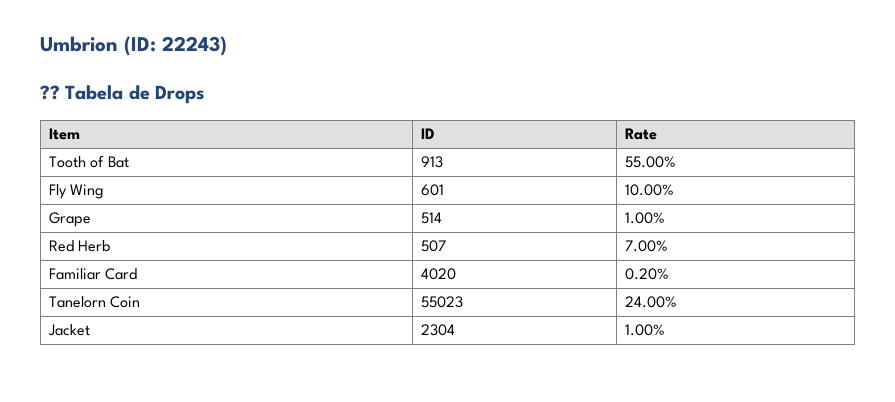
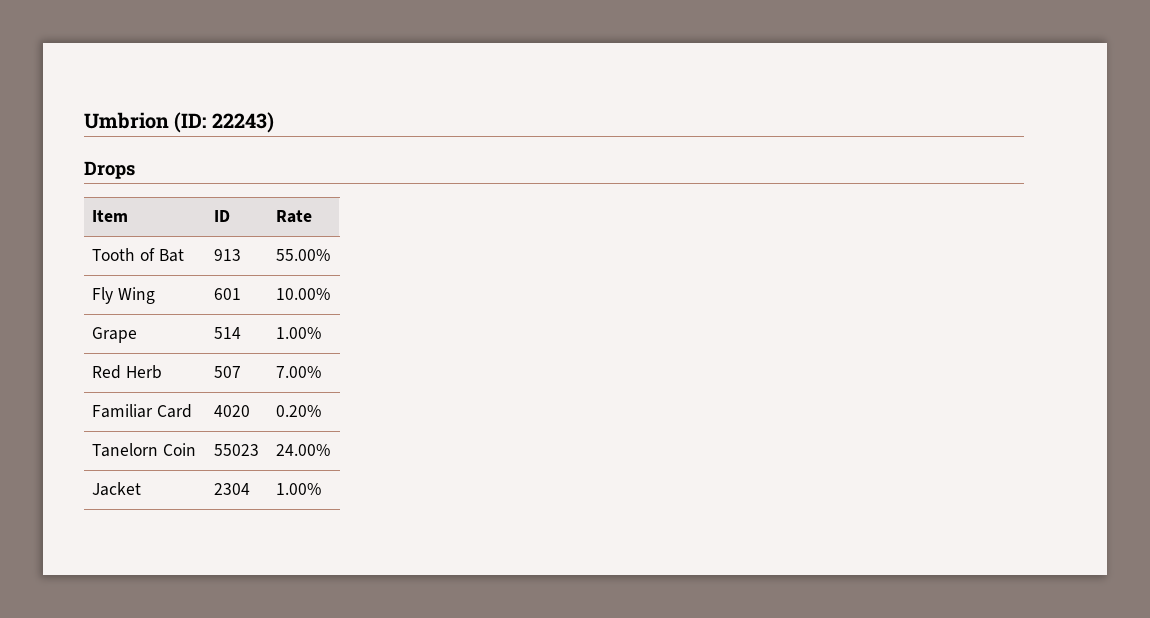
- ?? Tabela de Drops
+ Drops

